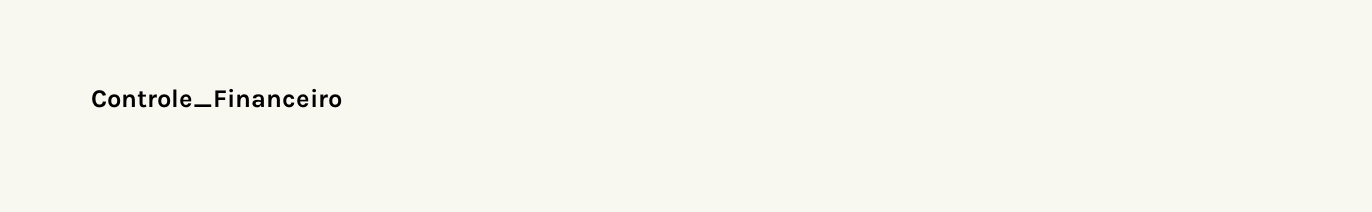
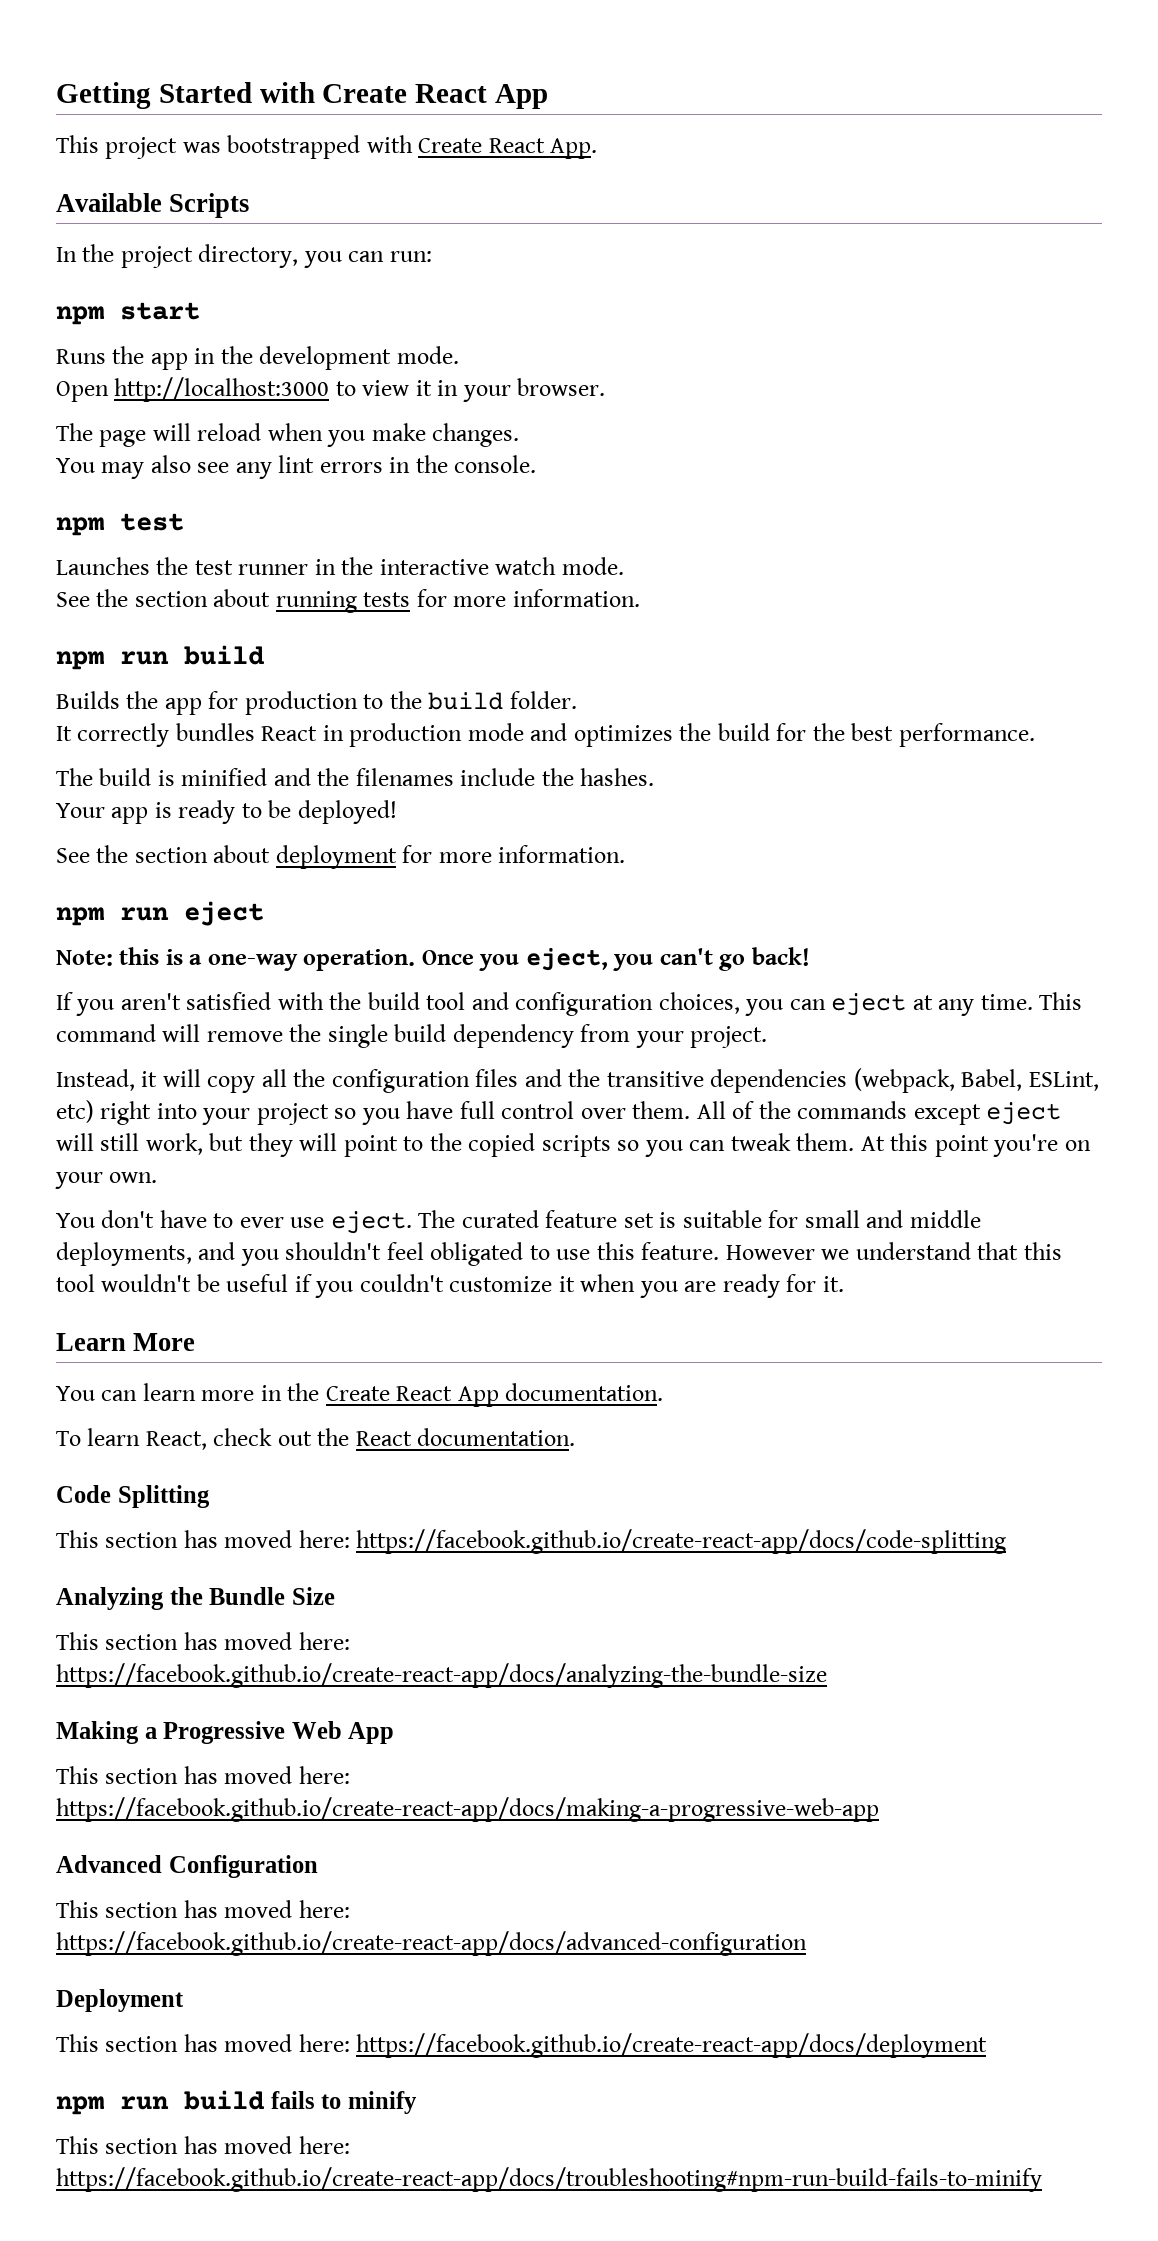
- Controle_Financeiro
+ Getting Started with Create React App
+ This project was bootstrapped with Create React App.
+ Available Scripts
+ In the project directory, you can run:
+ npm start
+ Runs the app in the development mode.
+ Open http://localhost:3000 to view it in your browser.
+ The page will reload when you make changes.
+ You may also see any lint errors in the console.
+ npm test
+ Launches the test runner in the interactive watch mode.
+ See the section about running tests for more information.
+ npm run build
+ Builds the app for production to the build folder.
+ It correctly bundles React in production mode and optimizes the build for the best performance.
+ The build is minified and the filenames include the hashes.
+ Your app is ready to be deployed!
+ See the section about deployment for more information.
+ npm run eject
+ Note: this is a one-way operation. Once you eject, you can't go back!
+ If you aren't satisfied with the build tool and configuration choices, you can eject at any time. This command will remove the single build dependency from your project.
+ Instead, it will copy all the configuration files and the transitive dependencies (webpack, Babel, ESLint, etc) right into your project so you have full control over them. All of the commands except eject will still work, but they will point to the copied scripts so you can tweak them. At this point you're on your own.
+ You don't have to ever use eject. The curated feature set is suitable for small and middle deployments, and you shouldn't feel obligated to use this feature. However we understand that this tool wouldn't be useful if you couldn't customize it when you are ready for it.
+ Learn More
+ You can learn more in the Create React App documentation.
+ To learn React, check out the React documentation.
+ Code Splitting
+ This section has moved here: https://facebook.github.io/create-react-app/docs/code-splitting
+ Analyzing the Bundle Size
+ This section has moved here: https://facebook.github.io/create-react-app/docs/analyzing-the-bundle-size
+ Making a Progressive Web App
+ This section has moved here: https://facebook.github.io/create-react-app/docs/making-a-progressive-web-app
+ Advanced Configuration
+ This section has moved here: https://facebook.github.io/create-react-app/docs/advanced-configuration
+ Deployment
+ This section has moved here: https://facebook.github.io/create-react-app/docs/deployment
+ npm run build fails to minify
+ This section has moved here: https://facebook.github.io/create-react-app/docs/troubleshooting#npm-run-build-fails-to-minify

